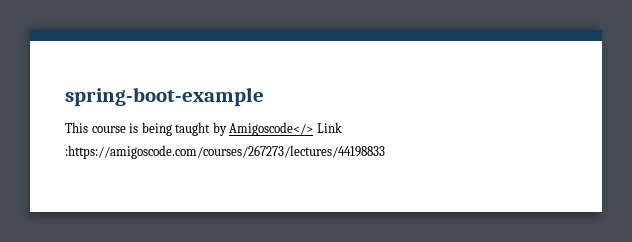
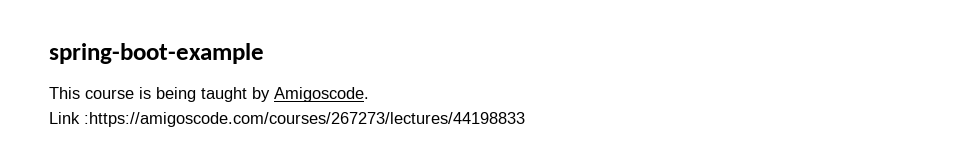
- This course is being taught by Amigoscode</> Link :https://amigoscode.com/courses/267273/lectures/44198833
+ This course is being taught by Amigoscode.
+ Link :https://amigoscode.com/courses/267273/lectures/44198833

